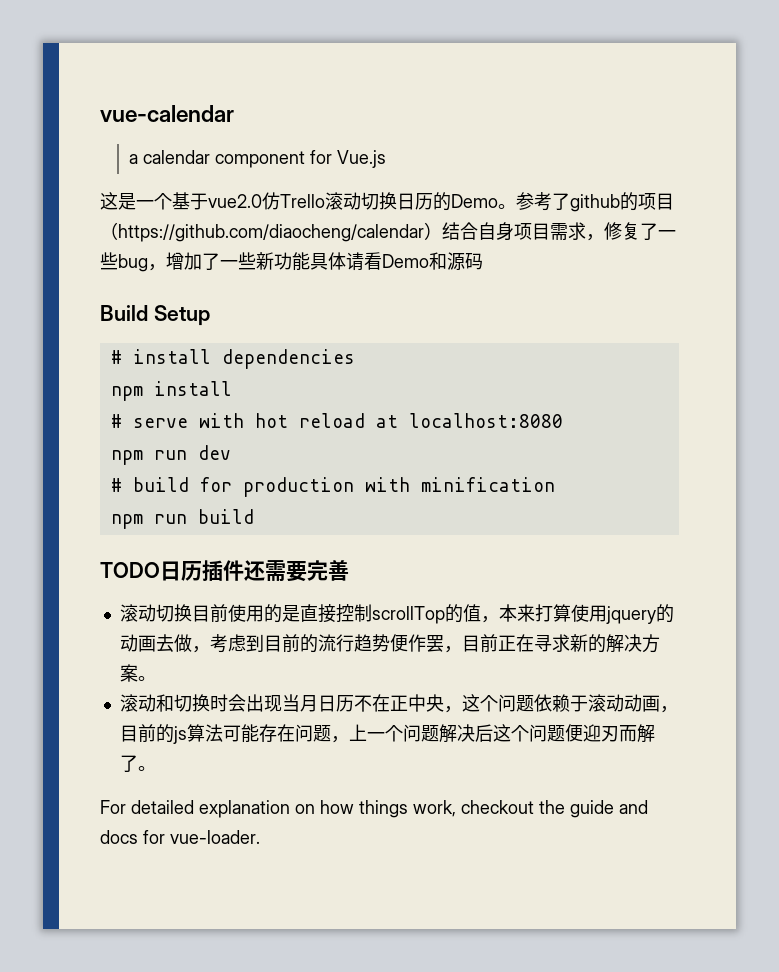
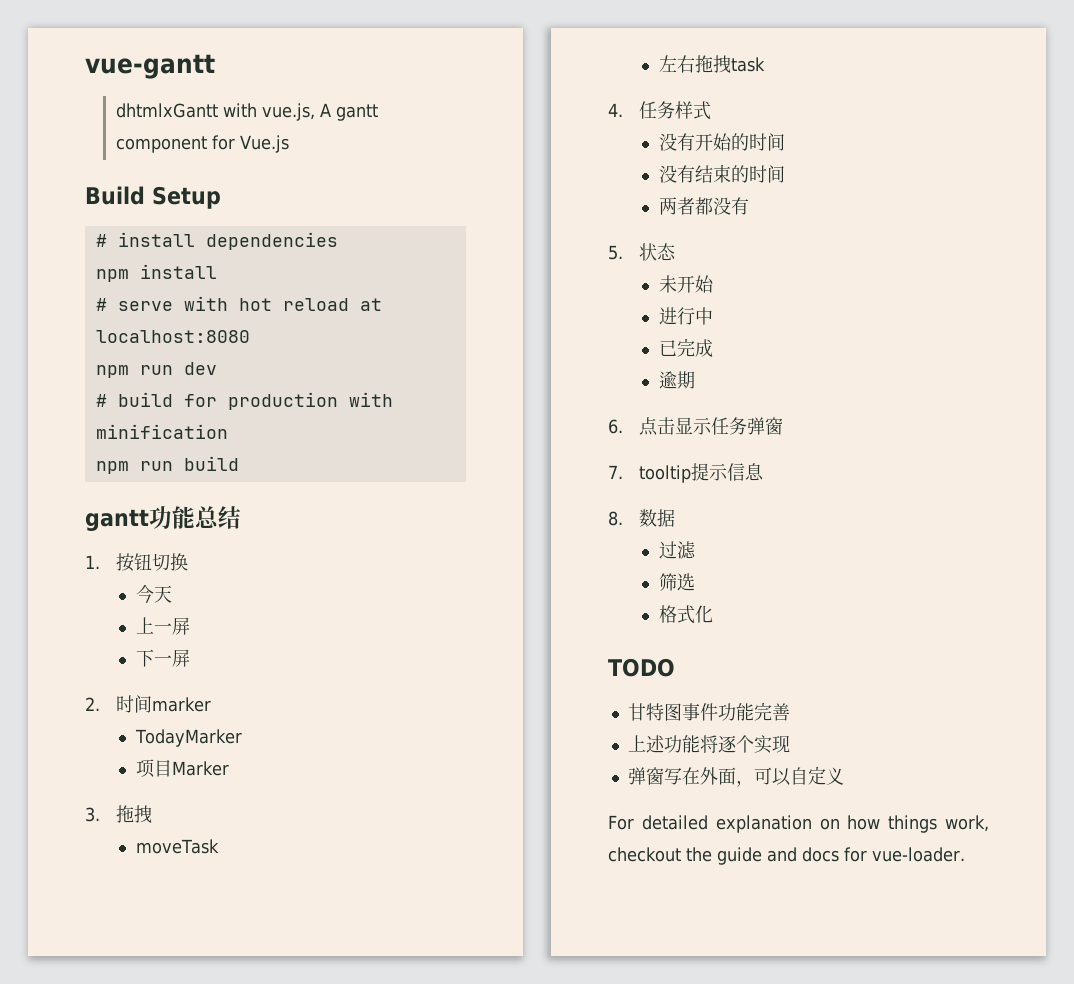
- vue-calendar
- a calendar component for Vue.js
- 这是一个基于vue2.0仿Trello滚动切换日历的Demo。参考了github的项目（https://github.com/diaocheng/calendar）结合自身项目需求，修复了一些bug，增加了一些新功能具体请看Demo和源码
+ vue-gantt
+ dhtmlxGantt with vue.js, A gantt component for Vue.js
- TODO日历插件还需要完善
- 滚动切换目前使用的是直接控制scrollTop的值，本来打算使用jquery的动画去做，考虑到目前的流行趋势便作罢，目前正在寻求新的解决方案。
- 滚动和切换时会出现当月日历不在正中央，这个问题依赖于滚动动画，目前的js算法可能存在问题，上一个问题解决后这个问题便迎刃而解了。
+ gantt功能总结
+ 1.按钮切换
+ 今天
+ 上一屏
+ 下一屏
+ 2.时间marker
+ TodayMarker
+ 项目Marker
+ 3.拖拽
+ moveTask
+ 左右拖拽task
+ 4.任务样式
+ 没有开始的时间
+ 没有结束的时间
+ 两者都没有
+ 5.状态
+ 未开始
+ 进行中
+ 已完成
+ 逾期
+ 6.点击显示任务弹窗
+ 7. tooltip提示信息
+ 8.数据
+ 过滤
+ 筛选
+ 格式化
+ TODO
+ 甘特图事件功能完善
+ 上述功能将逐个实现
+ 弹窗写在外面，可以自定义

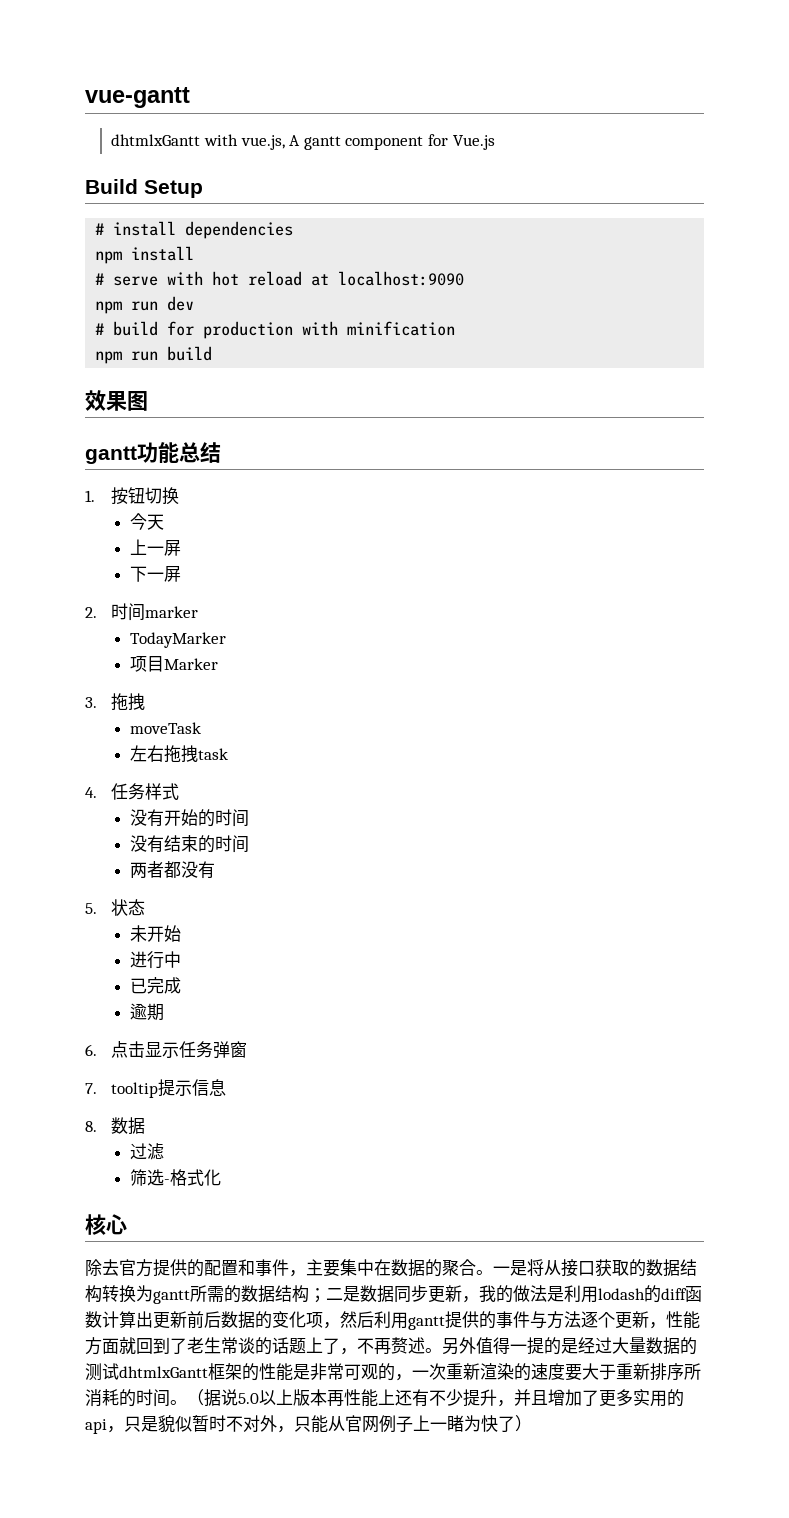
- # serve with hot reload at localhost:8080
+ # serve with hot reload at localhost:9090
+ 效果图
- 筛选
- 格式化
+ 筛选-格式化
- TODO
- 甘特图事件功能完善
- 上述功能将逐个实现
- 弹窗写在外面，可以自定义
- For detailed explanation on how things work, checkout the guide and docs for vue-loader.
+ 核心
+ 除去官方提供的配置和事件，主要集中在数据的聚合。一是将从接口获取的数据结构转换为gantt所需的数据结构；二是数据同步更新，我的做法是利用lodash的diff函数计算出更新前后数据的变化项，然后利用gantt提供的事件与方法逐个更新，性能方面就回到了老生常谈的话题上了，不再赘述。另外值得一提的是经过大量数据的测试dhtmlxGantt框架的性能是非常可观的，一次重新渲染的速度要大于重新排序所消耗的时间。（据说5.0以上版本再性能上还有不少提升，并且增加了更多实用的api，只是貌似暂时不对外，只能从官网例子上一睹为快了）

